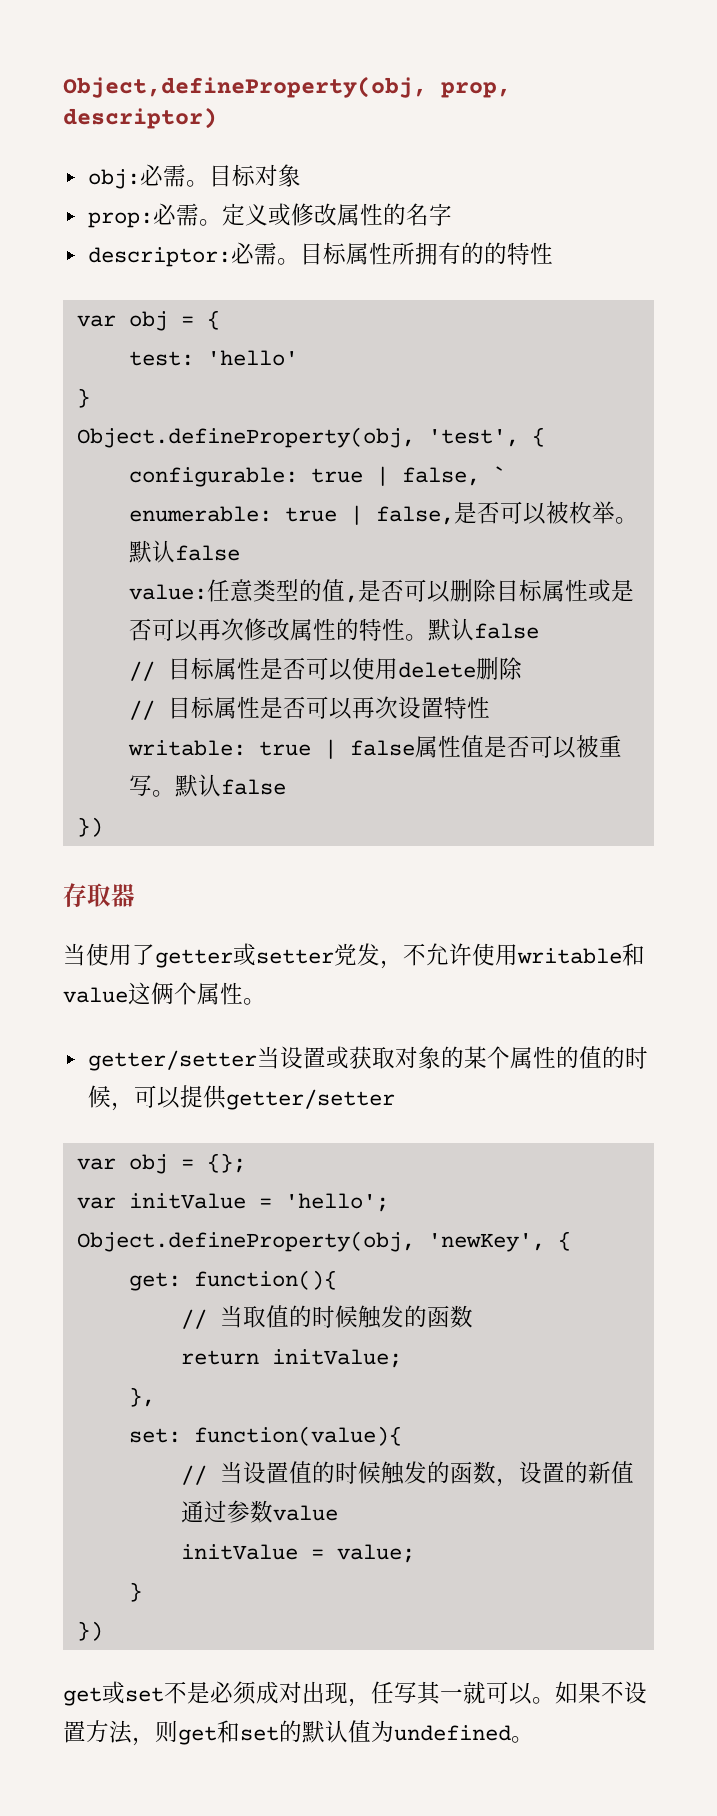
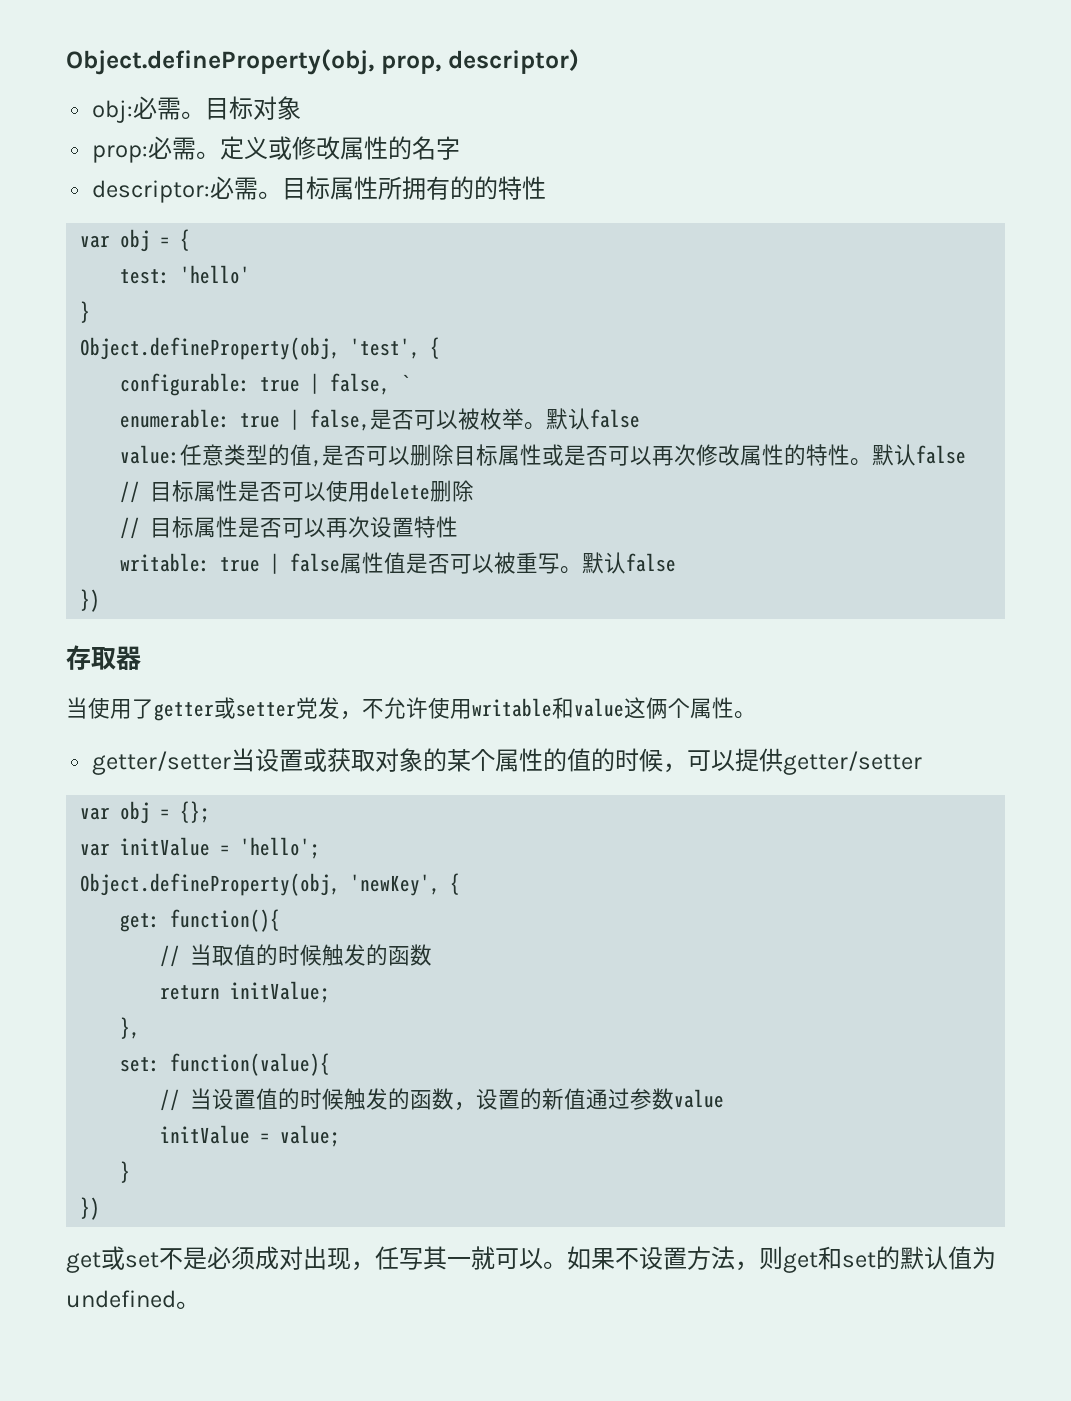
- Object,defineProperty(obj, prop, descriptor)
+ Object.defineProperty(obj, prop, descriptor)

